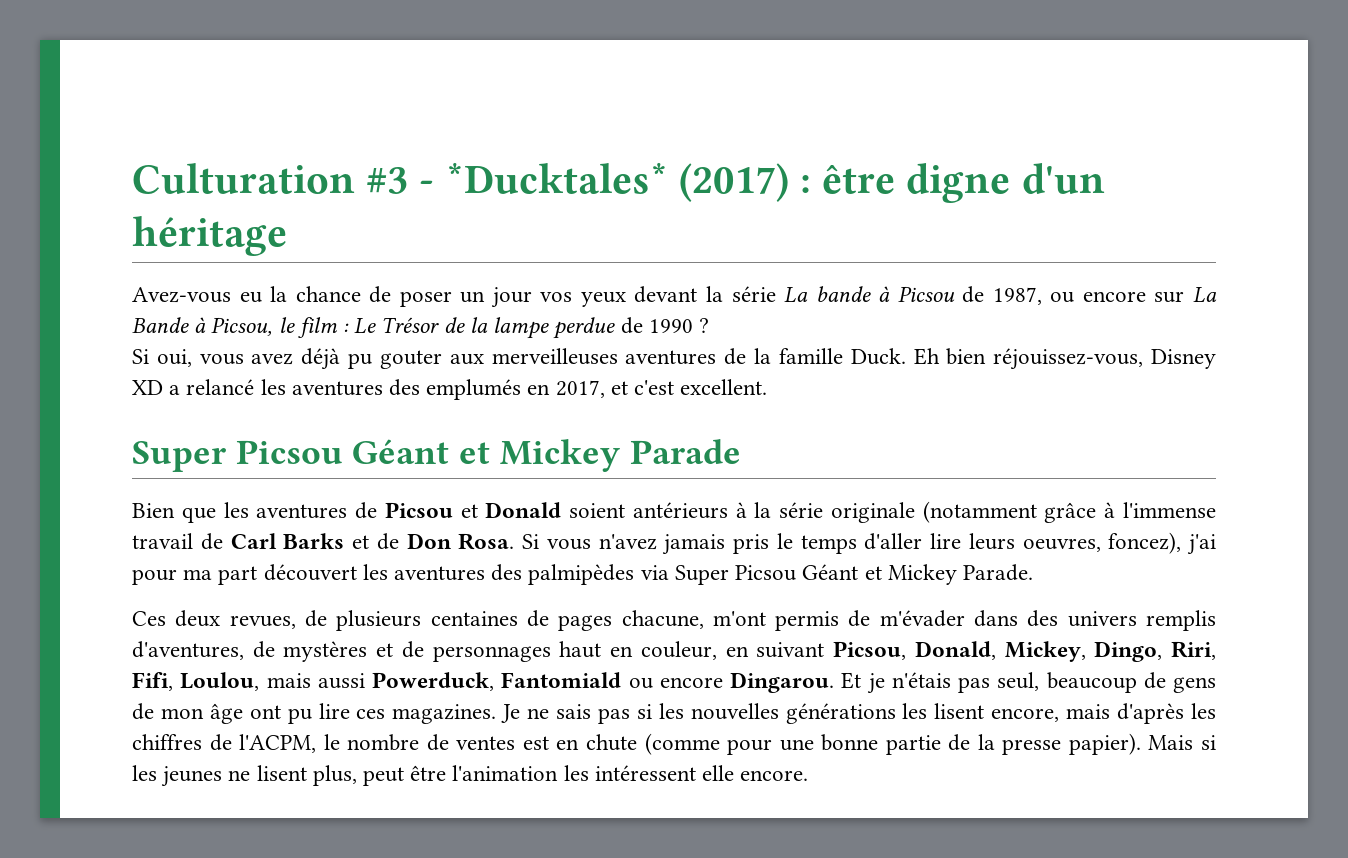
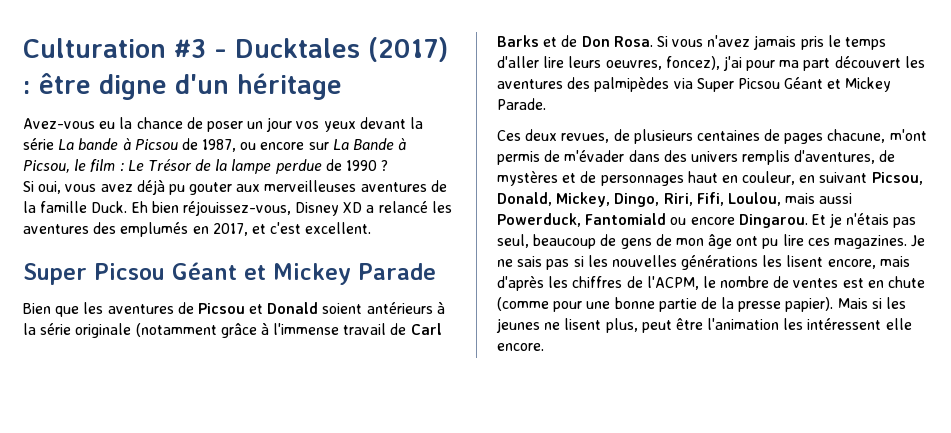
- Culturation #3 - *Ducktales* (2017) : être digne d'un héritage
+ Culturation #3 - Ducktales (2017) : être digne d'un héritage

